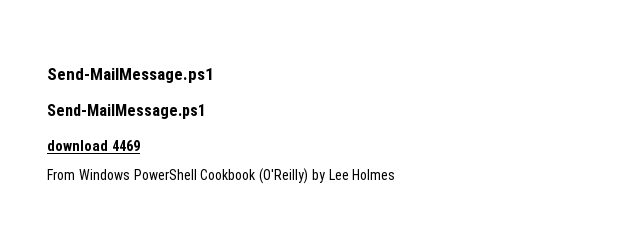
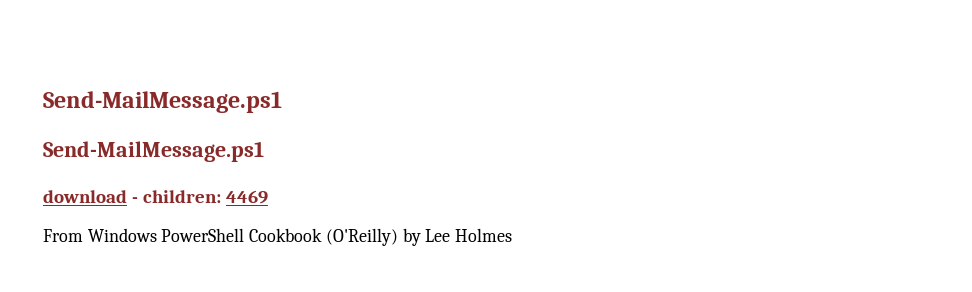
- download 4469
+ download - children: 4469

